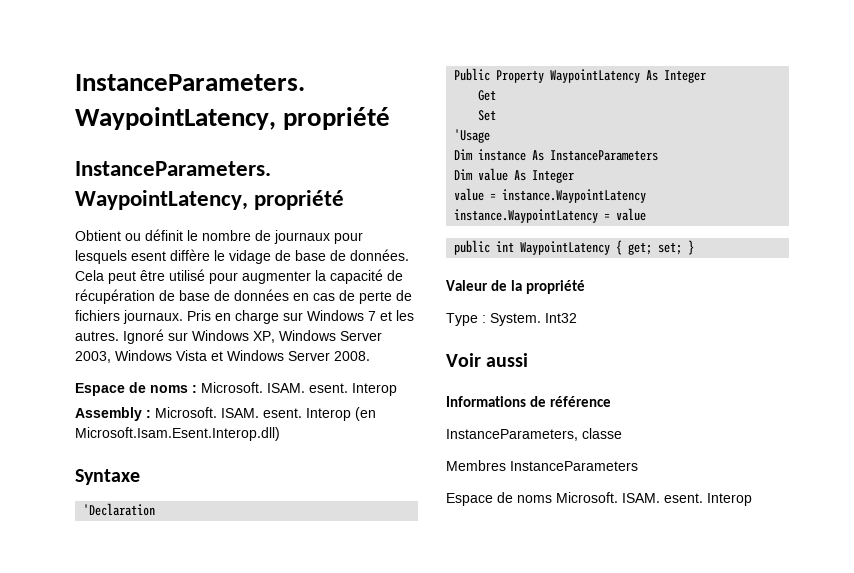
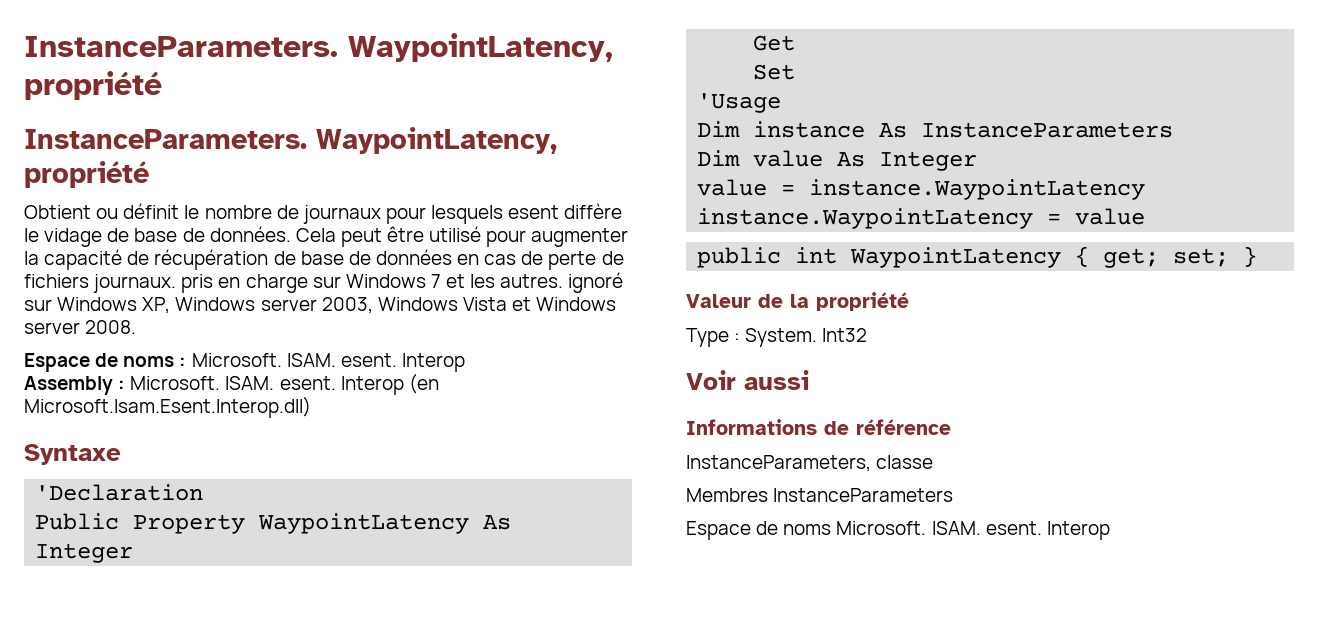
- Cela peut être utilisé pour augmenter la capacité de récupération de base de données en cas de perte de fichiers journaux. Pris en charge sur Windows 7 et les autres. Ignoré sur Windows XP, Windows Server 2003, Windows Vista et Windows Server 2008.
+ Cela peut être utilisé pour augmenter la capacité de récupération de base de données en cas de perte de fichiers journaux. pris en charge sur Windows 7 et les autres. ignoré sur Windows XP, Windows server 2003, Windows Vista et Windows server 2008.

